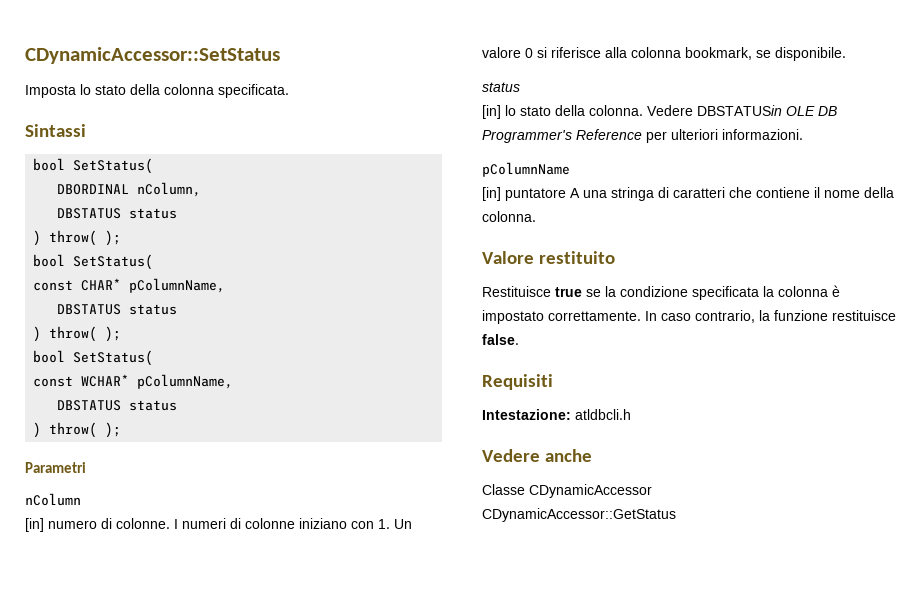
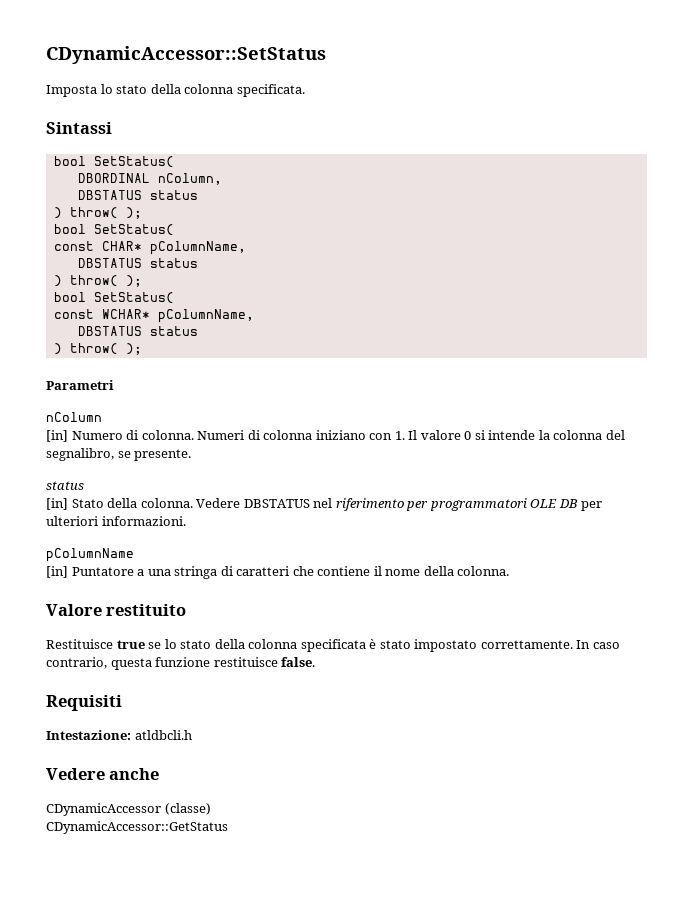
- [in] numero di colonne. I numeri di colonne iniziano con 1. Un valore 0 si riferisce alla colonna bookmark, se disponibile.
+ [in] Numero di colonna. Numeri di colonna iniziano con 1. Il valore 0 si intende la colonna del segnalibro, se presente.
- [in] lo stato della colonna.
+ [in] Stato della colonna.
- Vedere DBSTATUSin OLE DB Programmer's Reference per ulteriori informazioni.
+ Vedere DBSTATUS nel riferimento per programmatori OLE DB per ulteriori informazioni.
- [in] puntatore A una stringa di caratteri che contiene il nome della colonna.
+ [in] Puntatore a una stringa di caratteri che contiene il nome della colonna.
- Restituisce true se la condizione specificata la colonna è impostato correttamente.
+ Restituisce true se lo stato della colonna specificata è stato impostato correttamente.
- In caso contrario, la funzione restituisce false.
+ In caso contrario, questa funzione restituisce false.
- Classe CDynamicAccessor
+ CDynamicAccessor (classe)

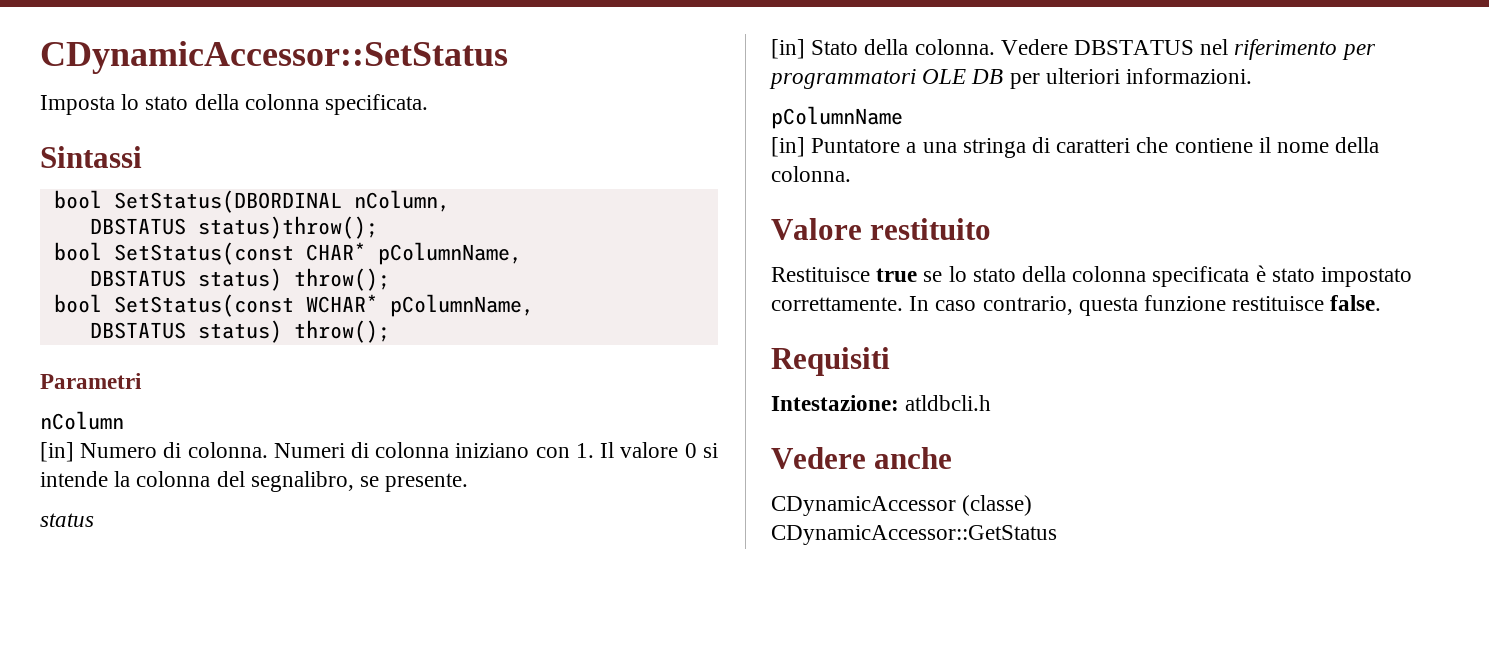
  Sintassi
- bool SetStatus(
- DBORDINAL nColumn,
- DBSTATUS status
- ) throw( );
- bool SetStatus(
- const CHAR* pColumnName,
- DBSTATUS status
- ) throw( );
- bool SetStatus(
- const WCHAR* pColumnName,
- DBSTATUS status
- ) throw( );
+ bool SetStatus(DBORDINAL nColumn,
+ DBSTATUS status)throw();
+ bool SetStatus(const CHAR* pColumnName,
+ DBSTATUS status) throw();
+ bool SetStatus(const WCHAR* pColumnName,
+ DBSTATUS status) throw();

